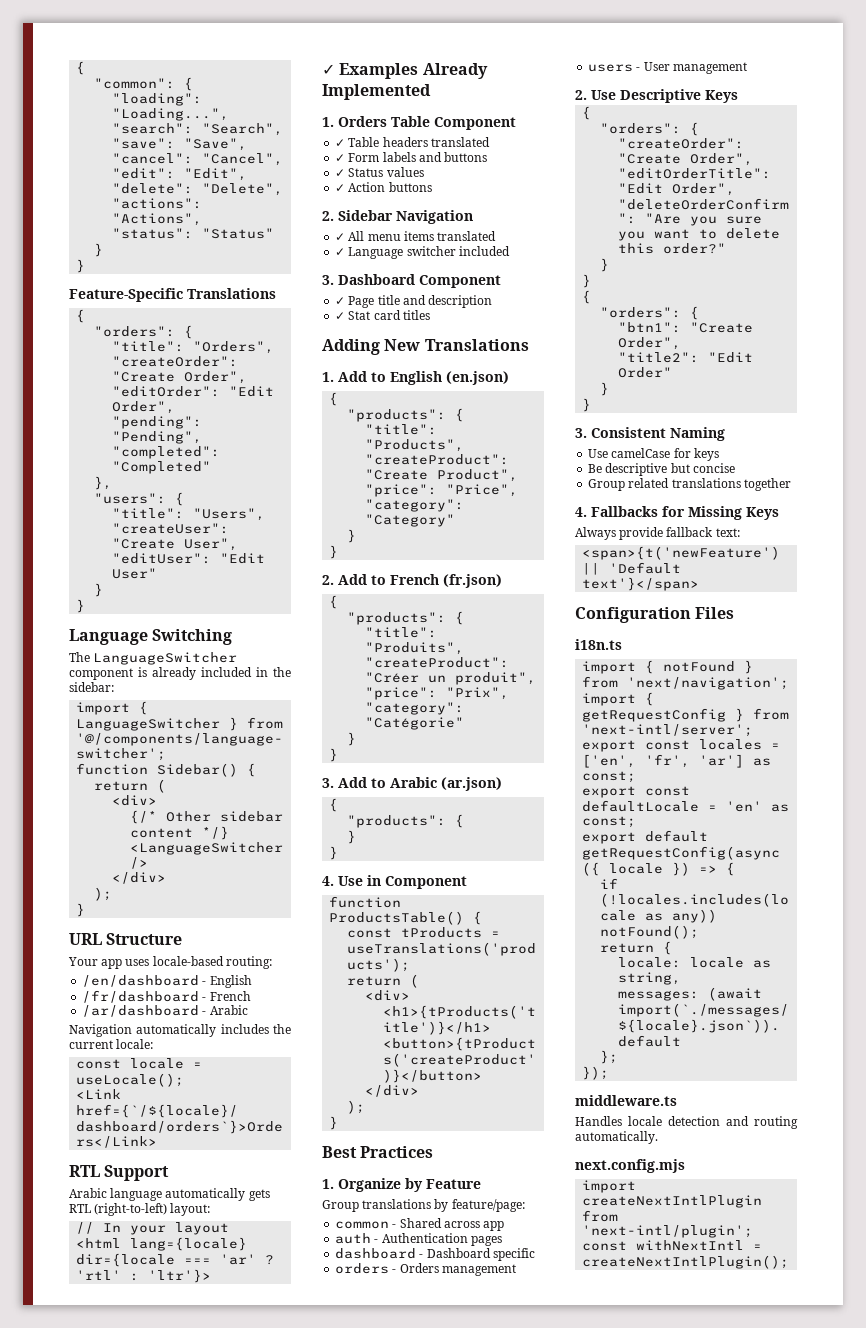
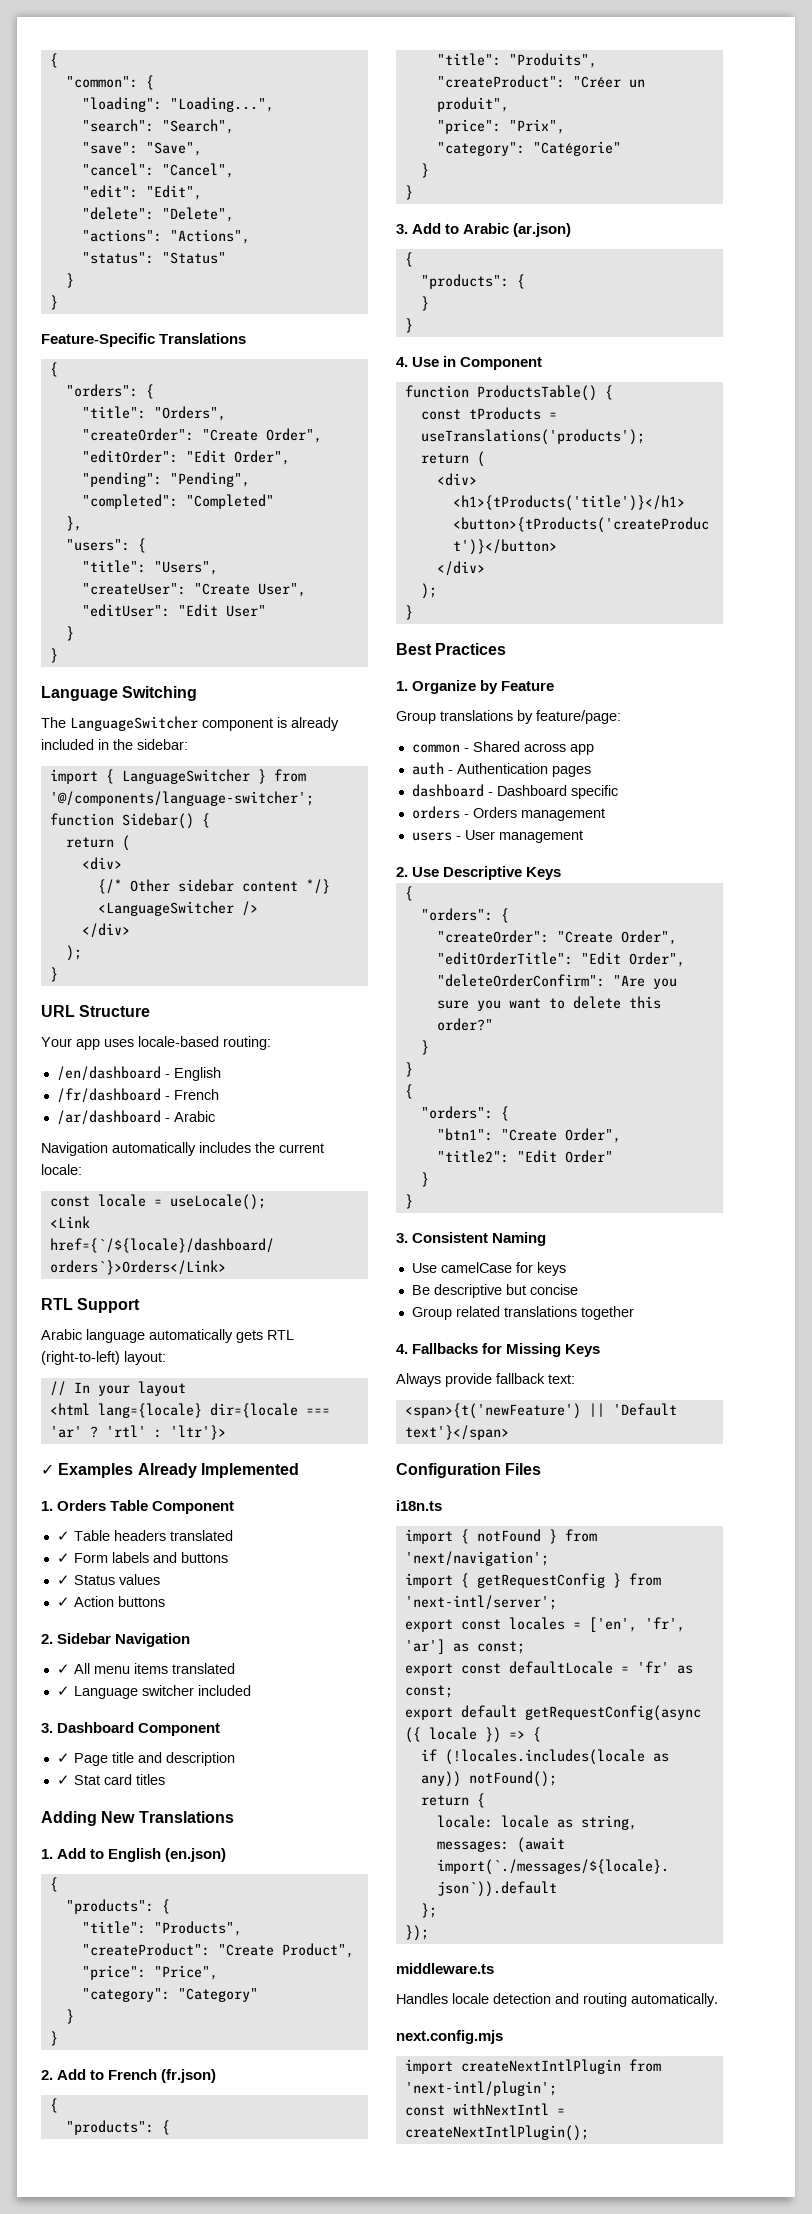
- export const defaultLocale = 'en' as const;
+ export const defaultLocale = 'fr' as const;

